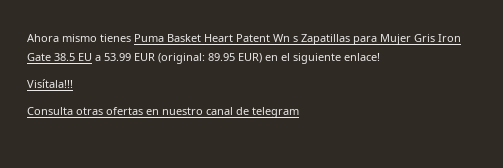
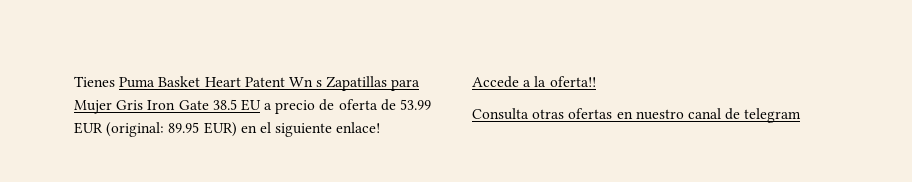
- Ahora mismo tienes Puma Basket Heart Patent Wn s Zapatillas para Mujer Gris Iron Gate 38.5 EU a 53.99 EUR (original: 89.95 EUR) en el siguiente enlace!
+ Tienes Puma Basket Heart Patent Wn s Zapatillas para Mujer Gris Iron Gate 38.5 EU a precio de oferta de 53.99 EUR (original: 89.95 EUR) en el siguiente enlace!
- Visítala!!!
+ Accede a la oferta!!

